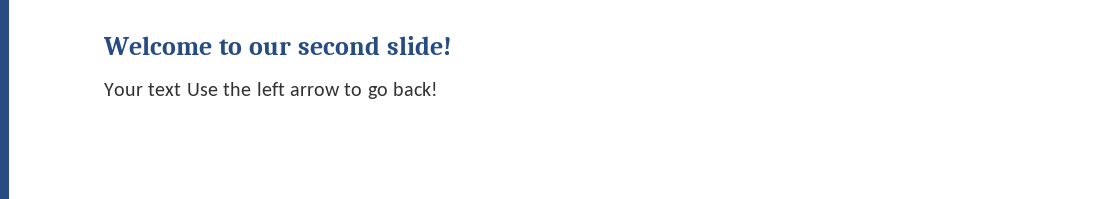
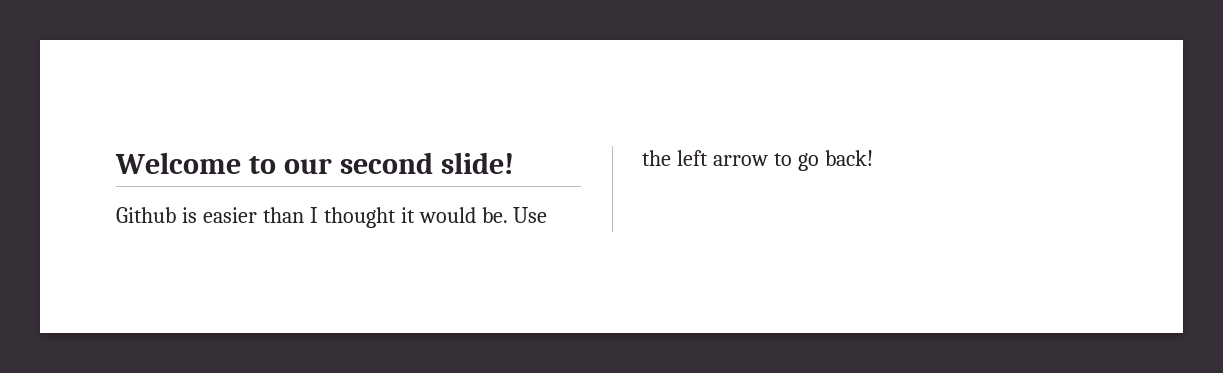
- Your text Use the left arrow to go back!
+ Github is easier than I thought it would be. Use the left arrow to go back!

